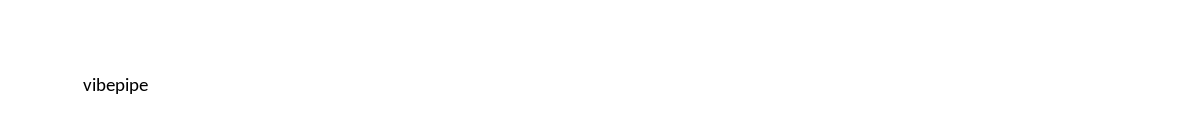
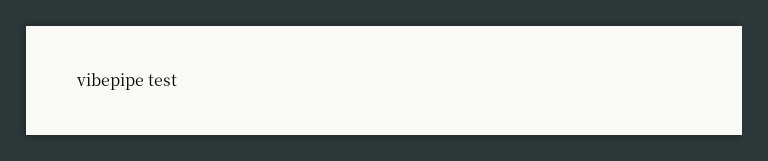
- vibepipe
+ vibepipe test

